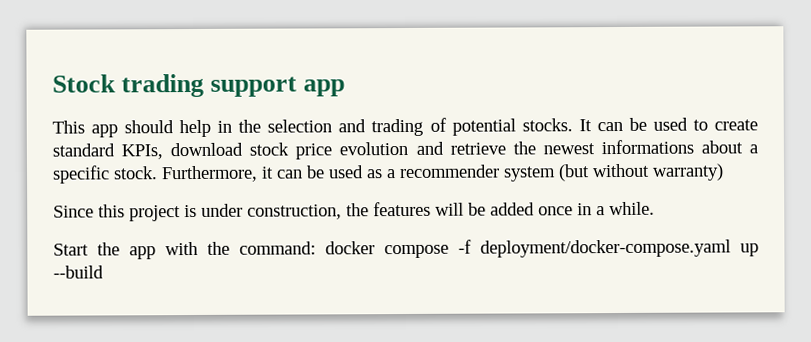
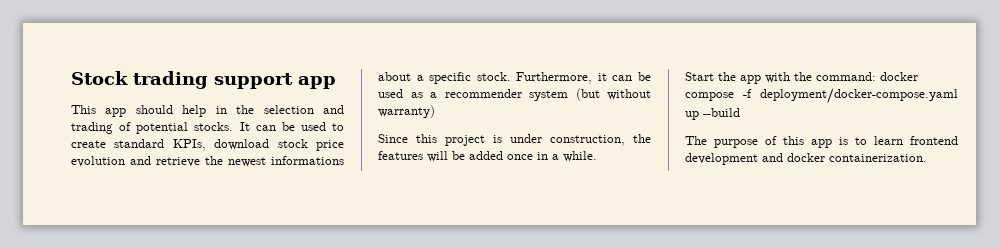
+ The purpose of this app is to learn frontend development and docker containerization.

